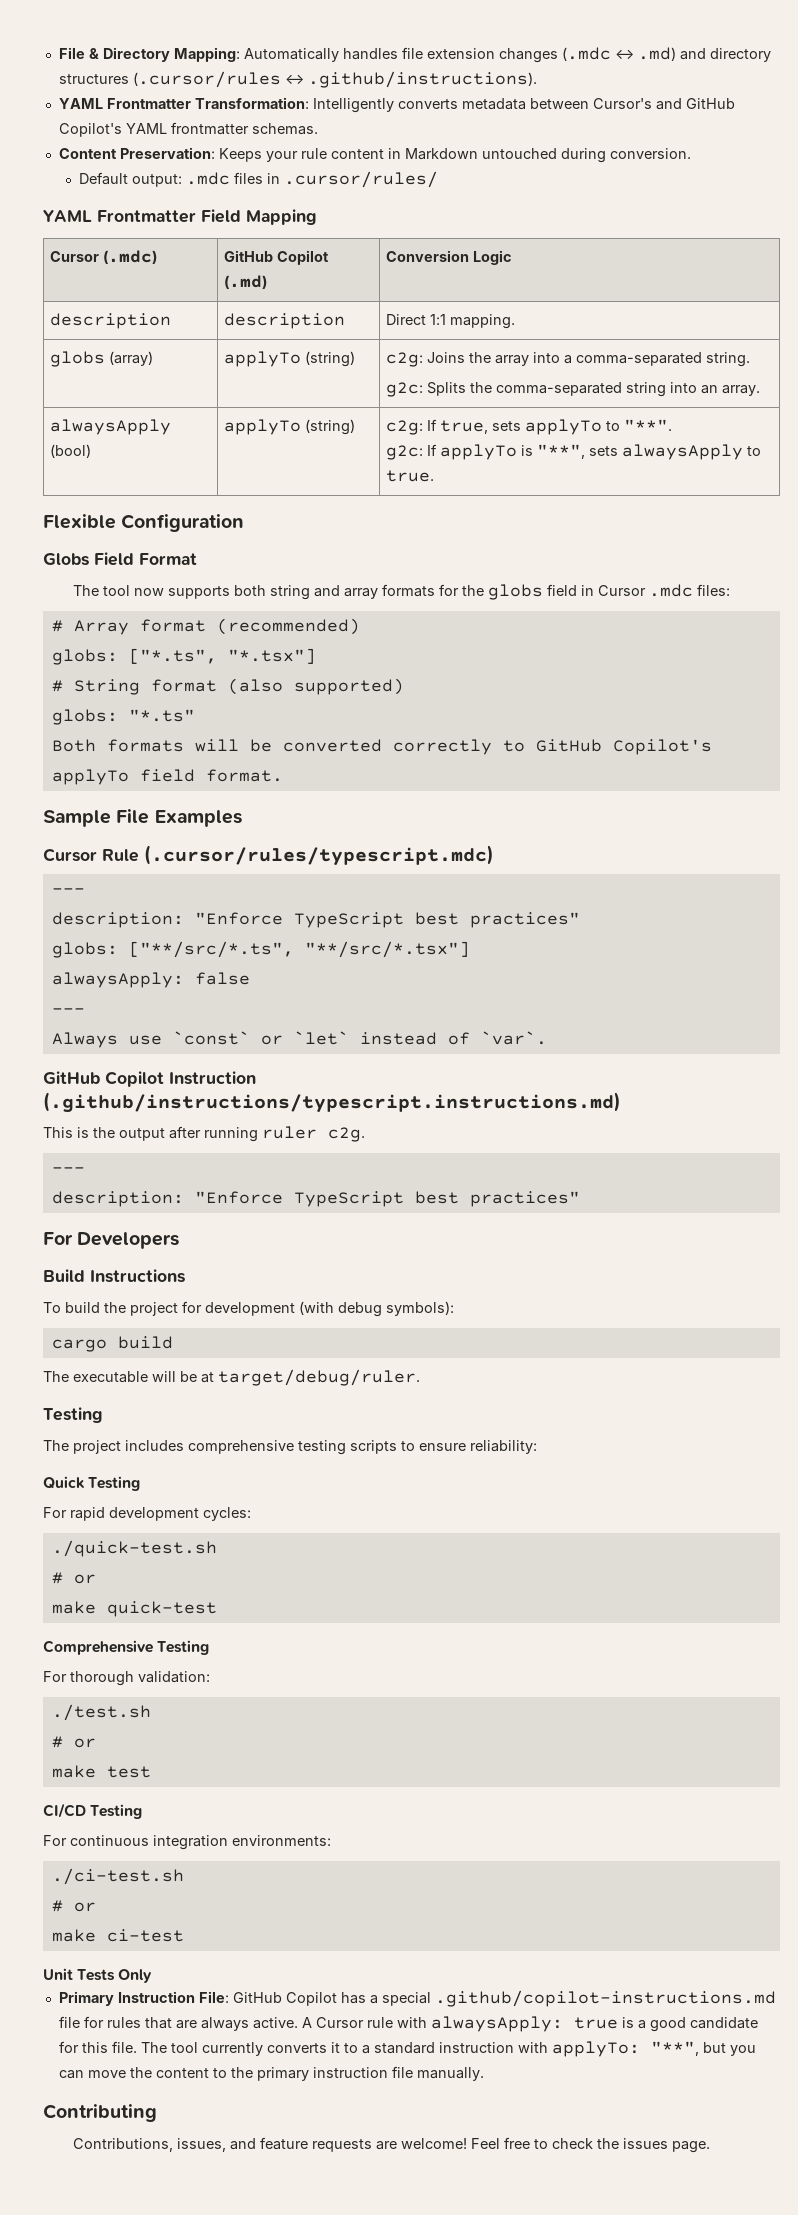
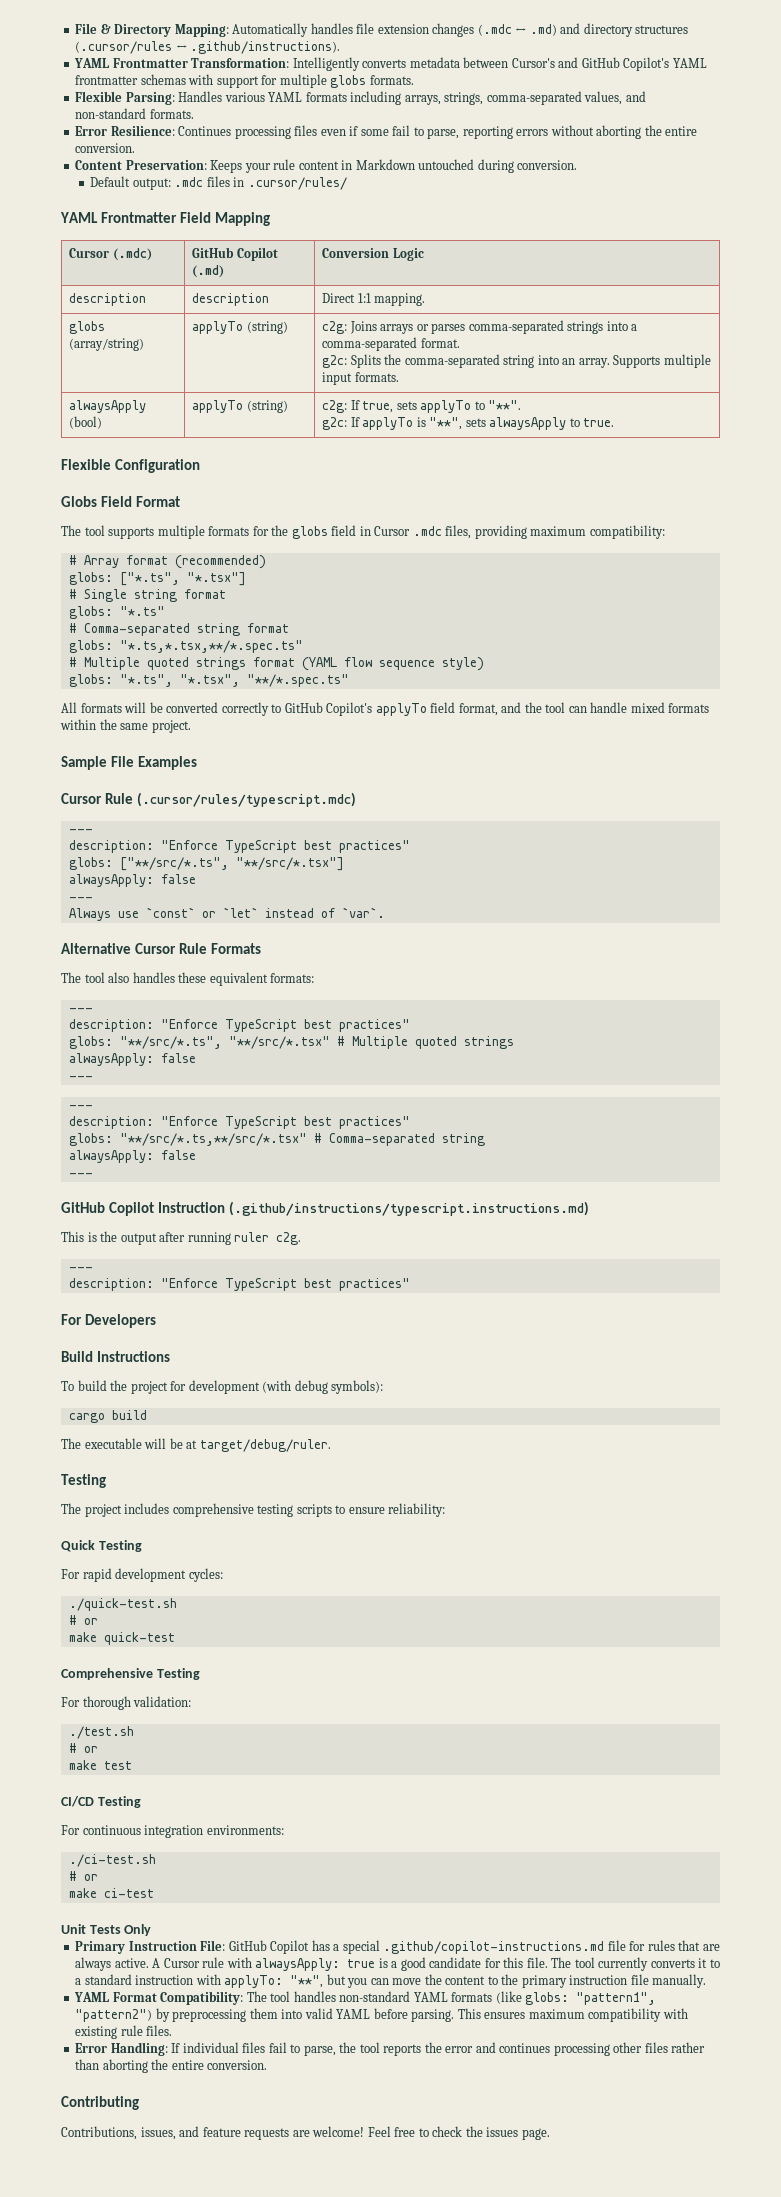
- YAML Frontmatter Transformation: Intelligently converts metadata between Cursor's and GitHub Copilot's YAML frontmatter schemas.
+ YAML Frontmatter Transformation: Intelligently converts metadata between Cursor's and GitHub Copilot's YAML frontmatter schemas with support for multiple globs formats.
+ Flexible Parsing: Handles various YAML formats including arrays, strings, comma-separated values, and non-standard formats.
+ Error Resilience: Continues processing files even if some fail to parse, reporting errors without aborting the entire conversion.
- globs (array) | applyTo (string) | c2g: Joins the array into a comma-separated string.
- g2c: Splits the comma-separated string into an array.
+ globs (array/string) | applyTo (string) | c2g: Joins arrays or parses comma-separated strings into a comma-separated format.
+ g2c: Splits the comma-separated string into an array. Supports multiple input formats.
- The tool now supports both string and array formats for the globs field in Cursor .mdc files:
+ The tool supports multiple formats for the globs field in Cursor .mdc files, providing maximum compatibility:
- # String format (also supported)
+ # Single string format
- Both formats will be converted correctly to GitHub Copilot's applyTo field format.
+ # Comma-separated string format
+ globs: "*.ts,*.tsx,**/*.spec.ts"
+ # Multiple quoted strings format (YAML flow sequence style)
+ globs: "*.ts", "*.tsx", "**/*.spec.ts"
+ All formats will be converted correctly to GitHub Copilot's applyTo field format, and the tool can handle mixed formats within the same project.
+ Alternative Cursor Rule Formats
+ The tool also handles these equivalent formats:
+ ---
+ description: "Enforce TypeScript best practices"
+ globs: "**/src/*.ts", "**/src/*.tsx" # Multiple quoted strings
+ alwaysApply: false
+ ---
+ ---
+ description: "Enforce TypeScript best practices"
+ globs: "**/src/*.ts,**/src/*.tsx" # Comma-separated string
+ alwaysApply: false
+ ---
+ YAML Format Compatibility: The tool handles non-standard YAML formats (like globs: "pattern1", "pattern2") by preprocessing them into valid YAML before parsing. This ensures maximum compatibility with existing rule files.
+ Error Handling: If individual files fail to parse, the tool reports the error and continues processing other files rather than aborting the entire conversion.

